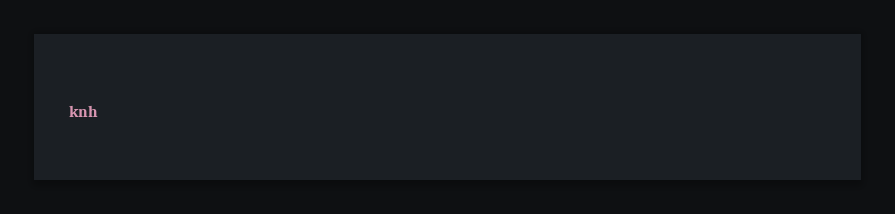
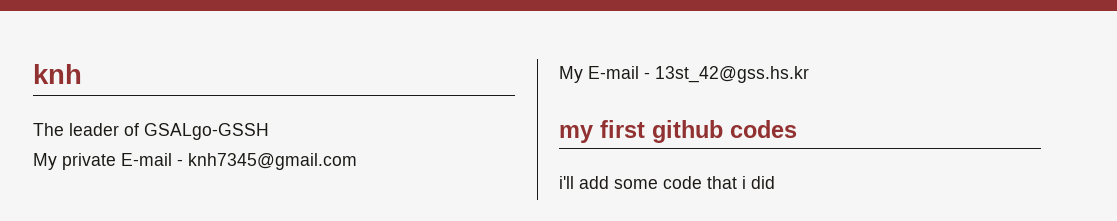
+ The leader of GSALgo-GSSH
+ My private E-mail - knh7345@gmail.com
+ My E-mail - 13st_42@gss.hs.kr
+ my first github codes
+ i'll add some code that i did

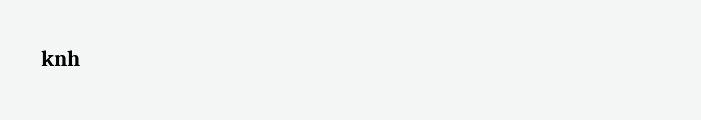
- The leader of GSALgo-GSSH
- My private E-mail - knh7345@gmail.com
- My E-mail - 13st_42@gss.hs.kr
- my first github codes
- i'll add some code that i did

